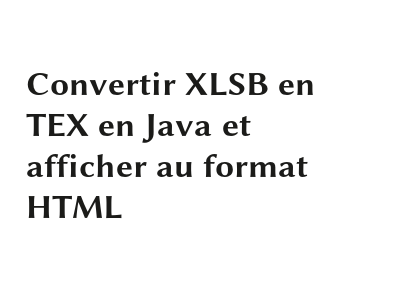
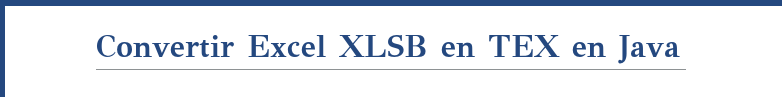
- Convertir XLSB en TEX en Java et afficher au format HTML
+ Convertir Excel XLSB en TEX en Java

